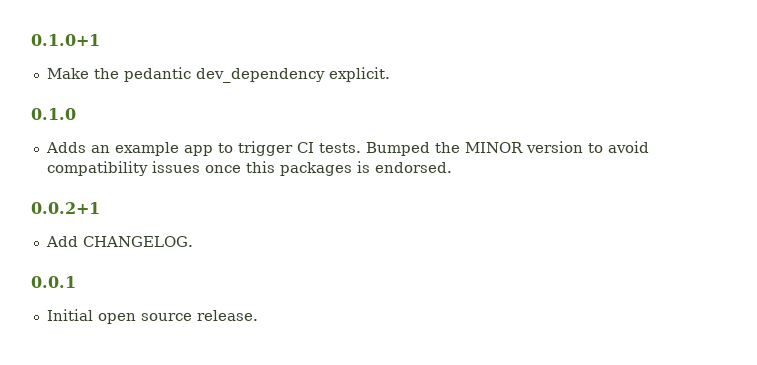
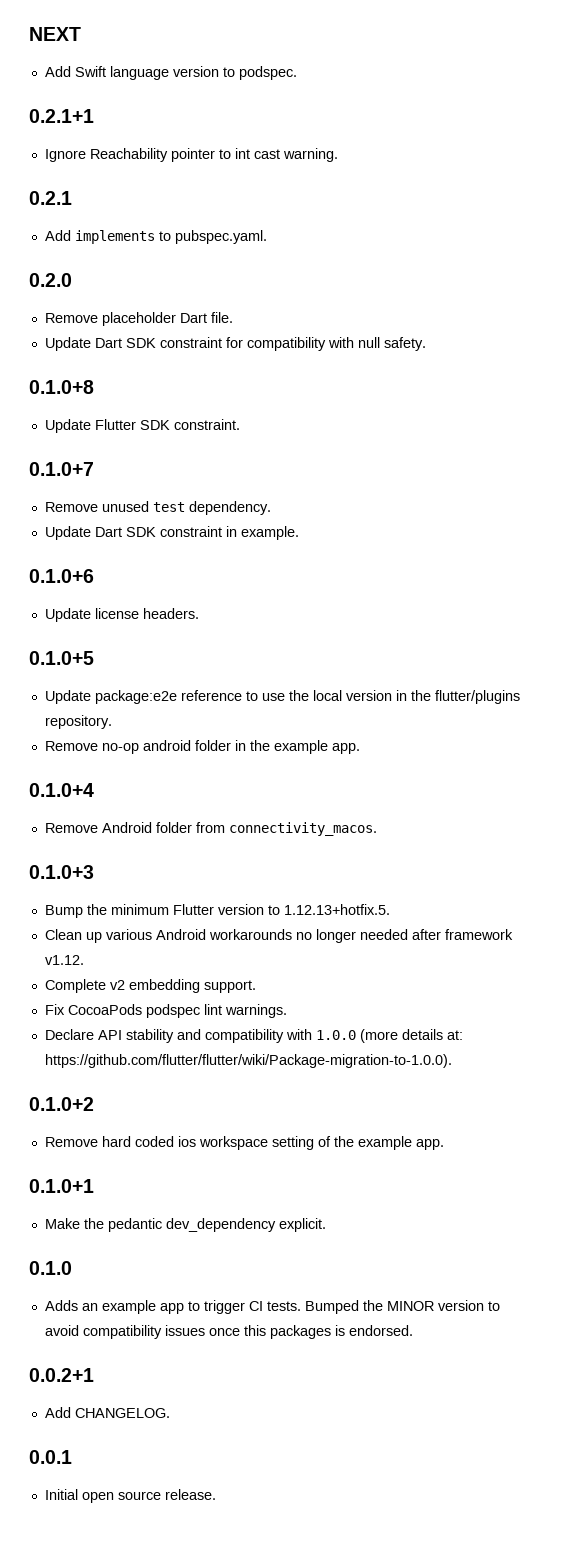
+ NEXT
+ Add Swift language version to podspec.
+ 0.2.1+1
+ Ignore Reachability pointer to int cast warning.
+ 0.2.1
+ Add implements to pubspec.yaml.
+ 0.2.0
+ Remove placeholder Dart file.
+ Update Dart SDK constraint for compatibility with null safety.
+ 0.1.0+8
+ Update Flutter SDK constraint.
+ 0.1.0+7
+ Remove unused test dependency.
+ Update Dart SDK constraint in example.
+ 0.1.0+6
+ Update license headers.
+ 0.1.0+5
+ Update package:e2e reference to use the local version in the flutter/plugins repository.
+ Remove no-op android folder in the example app.
+ 0.1.0+4
+ Remove Android folder from connectivity_macos.
+ 0.1.0+3
+ Bump the minimum Flutter version to 1.12.13+hotfix.5.
+ Clean up various Android workarounds no longer needed after framework v1.12.
+ Complete v2 embedding support.
+ Fix CocoaPods podspec lint warnings.
+ Declare API stability and compatibility with 1.0.0 (more details at: https://github.com/flutter/flutter/wiki/Package-migration-to-1.0.0).
+ 0.1.0+2
+ Remove hard coded ios workspace setting of the example app.

